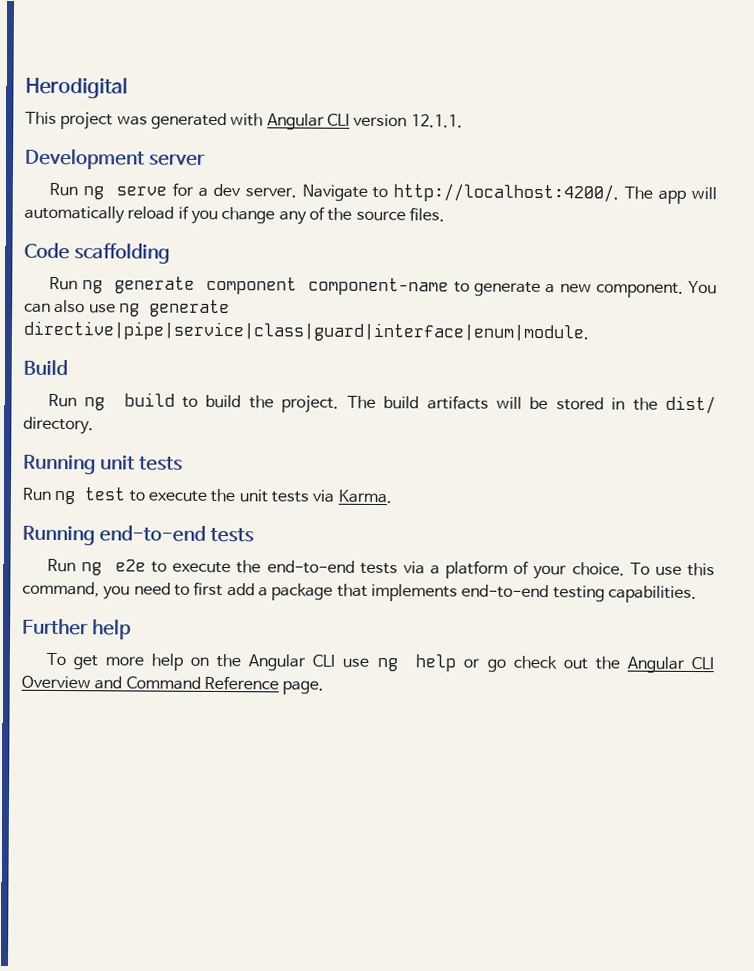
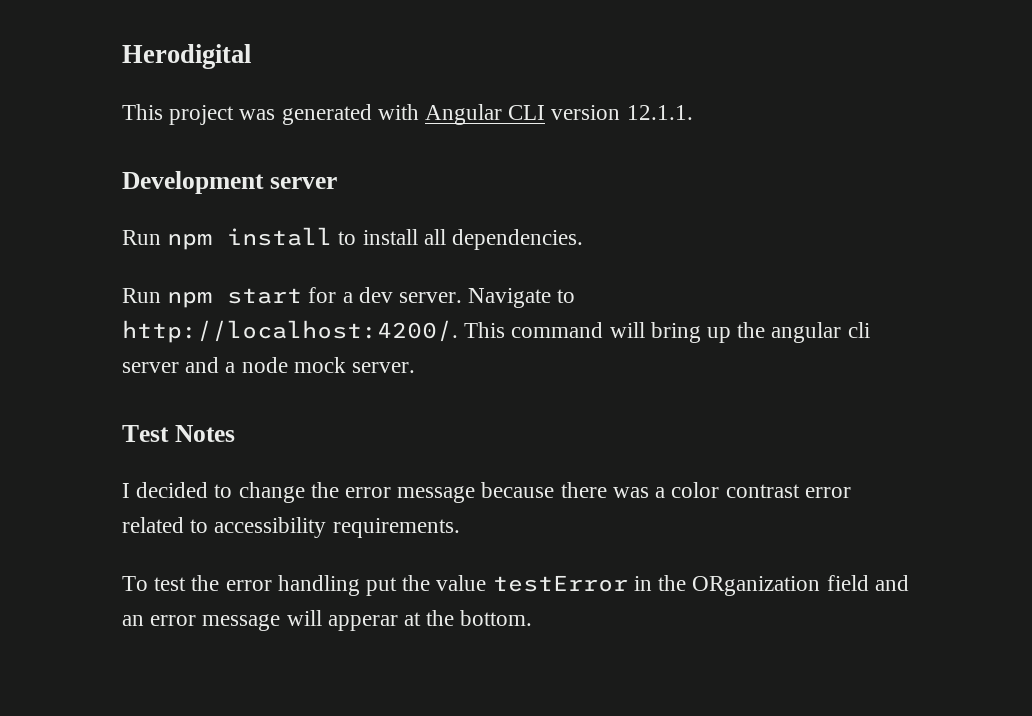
- Run ng serve for a dev server.
+ Run npm install to install all dependencies.
+ Run npm start for a dev server.
- The app will automatically reload if you change any of the source files.
- Code scaffolding
- Run ng generate component component-name to generate a new component. You can also use ng generate directive|pipe|service|class|guard|interface|enum|module.
- Build
- Run ng build to build the project. The build artifacts will be stored in the dist/ directory.
- Running unit tests
- Run ng test to execute the unit tests via Karma.
- Running end-to-end tests
- Run ng e2e to execute the end-to-end tests via a platform of your choice. To use this command, you need to first add a package that implements end-to-end testing capabilities.
- Further help
- To get more help on the Angular CLI use ng help or go check out the Angular CLI Overview and Command Reference page.
+ This command will bring up the angular cli server and a node mock server.
+ Test Notes
+ I decided to change the error message because there was a color contrast error related to accessibility requirements.
+ To test the error handling put the value testError in the ORganization field and an error message will apperar at the bottom.

